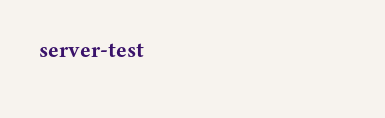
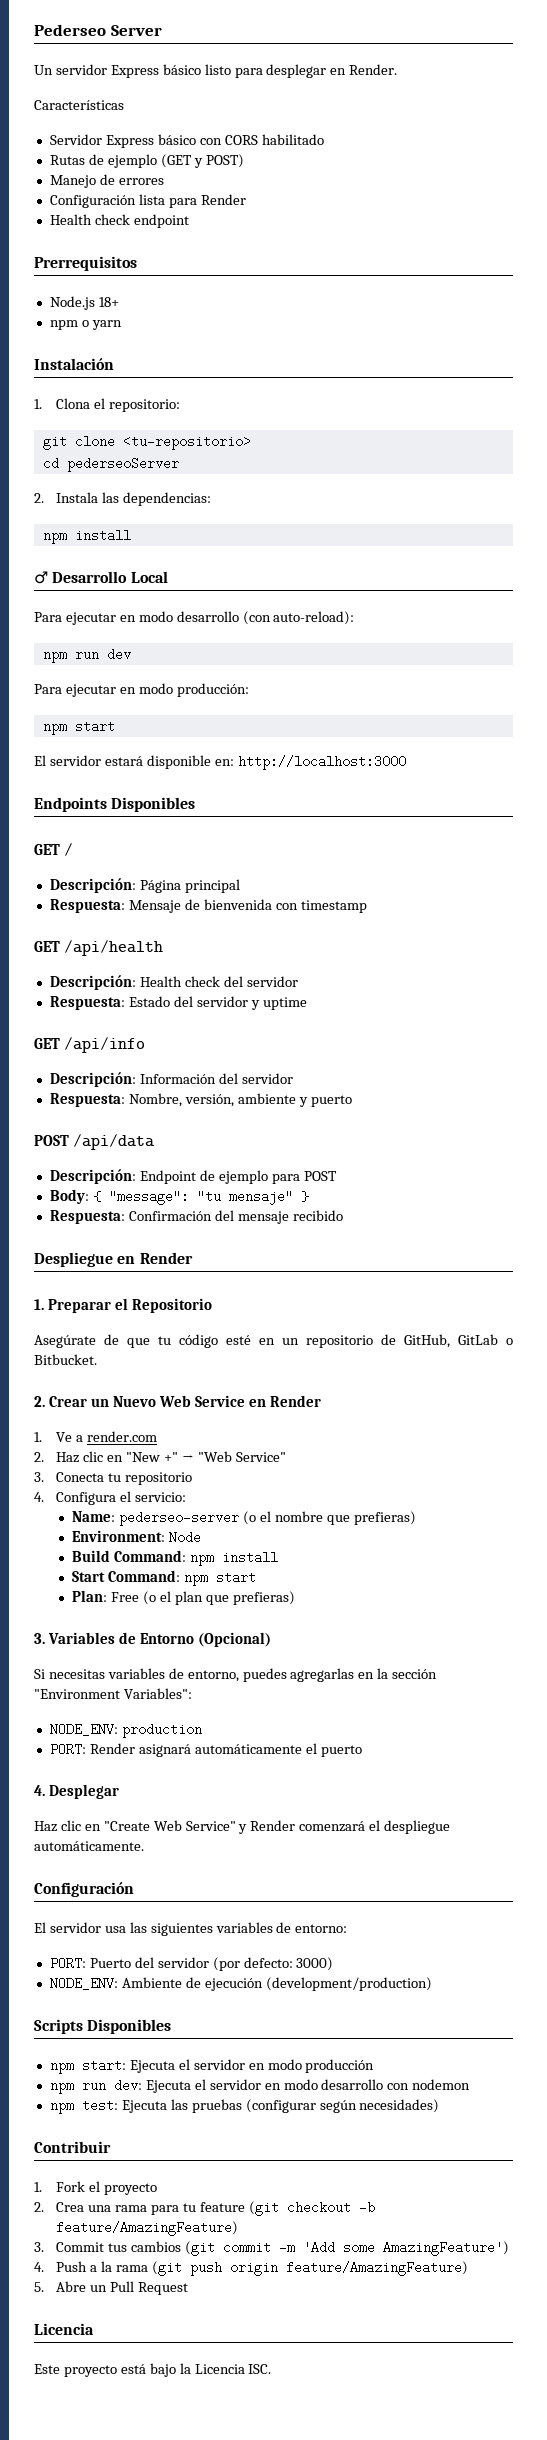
- server-test
+ Pederseo Server
+ Un servidor Express básico listo para desplegar en Render.
+ Características
+ Servidor Express básico con CORS habilitado
+ Rutas de ejemplo (GET y POST)
+ Manejo de errores
+ Configuración lista para Render
+ Health check endpoint
+ Prerrequisitos
+ Node.js 18+
+ npm o yarn
+ Instalación
+ 1. Clona el repositorio:
+ git clone <tu-repositorio>
+ cd pederseoServer
+ 2. Instala las dependencias:
+ npm install
+ ♂ Desarrollo Local
+ Para ejecutar en modo desarrollo (con auto-reload):
+ npm run dev
+ Para ejecutar en modo producción:
+ npm start
+ El servidor estará disponible en: http://localhost:3000
+ Endpoints Disponibles
+ GET /
+ Descripción: Página principal
+ Respuesta: Mensaje de bienvenida con timestamp
+ GET /api/health
+ Descripción: Health check del servidor
+ Respuesta: Estado del servidor y uptime
+ GET /api/info
+ Descripción: Información del servidor
+ Respuesta: Nombre, versión, ambiente y puerto
+ POST /api/data
+ Descripción: Endpoint de ejemplo para POST
+ Body: { "message": "tu mensaje" }
+ Respuesta: Confirmación del mensaje recibido
+ Despliegue en Render
+ 1. Preparar el Repositorio
+ Asegúrate de que tu código esté en un repositorio de GitHub, GitLab o Bitbucket.
+ 2. Crear un Nuevo Web Service en Render
+ 1. Ve a render.com
+ 2. Haz clic en "New +" → "Web Service"
+ 3. Conecta tu repositorio
+ 4. Configura el servicio:
+ Name: pederseo-server (o el nombre que prefieras)
+ Environment: Node
+ Build Command: npm install
+ Start Command: npm start
+ Plan: Free (o el plan que prefieras)
+ 3. Variables de Entorno (Opcional)
+ Si necesitas variables de entorno, puedes agregarlas en la sección "Environment Variables":
+ NODE_ENV: production
+ PORT: Render asignará automáticamente el puerto
+ 4. Desplegar
+ Haz clic en "Create Web Service" y Render comenzará el despliegue automáticamente.
+ Configuración
+ El servidor usa las siguientes variables de entorno:
+ PORT: Puerto del servidor (por defecto: 3000)
+ NODE_ENV: Ambiente de ejecución (development/production)
+ Scripts Disponibles
+ npm start: Ejecuta el servidor en modo producción
+ npm run dev: Ejecuta el servidor en modo desarrollo con nodemon
+ npm test: Ejecuta las pruebas (configurar según necesidades)
+ Contribuir
+ 1. Fork el proyecto
+ 2. Crea una rama para tu feature (git checkout -b feature/AmazingFeature)
+ 3. Commit tus cambios (git commit -m 'Add some AmazingFeature')
+ 4. Push a la rama (git push origin feature/AmazingFeature)
+ 5. Abre un Pull Request
+ Licencia
+ Este proyecto está bajo la Licencia ISC.

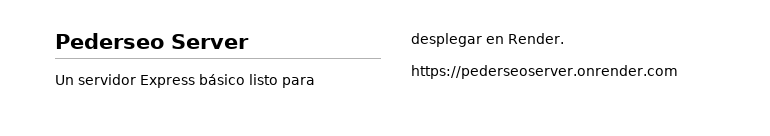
- Características
- Servidor Express básico con CORS habilitado
- Rutas de ejemplo (GET y POST)
- Manejo de errores
- Configuración lista para Render
- Health check endpoint
- Prerrequisitos
- Node.js 18+
- npm o yarn
- Instalación
- 1. Clona el repositorio:
- git clone <tu-repositorio>
- cd pederseoServer
- 2. Instala las dependencias:
- npm install
- ♂ Desarrollo Local
- Para ejecutar en modo desarrollo (con auto-reload):
- npm run dev
- Para ejecutar en modo producción:
- npm start
- El servidor estará disponible en: http://localhost:3000
- Endpoints Disponibles
- GET /
- Descripción: Página principal
- Respuesta: Mensaje de bienvenida con timestamp
- GET /api/health
- Descripción: Health check del servidor
- Respuesta: Estado del servidor y uptime
- GET /api/info
- Descripción: Información del servidor
- Respuesta: Nombre, versión, ambiente y puerto
- POST /api/data
- Descripción: Endpoint de ejemplo para POST
- Body: { "message": "tu mensaje" }
- Respuesta: Confirmación del mensaje recibido
- Despliegue en Render
- 1. Preparar el Repositorio
- Asegúrate de que tu código esté en un repositorio de GitHub, GitLab o Bitbucket.
- 2. Crear un Nuevo Web Service en Render
- 1. Ve a render.com
- 2. Haz clic en "New +" → "Web Service"
- 3. Conecta tu repositorio
- 4. Configura el servicio:
- Name: pederseo-server (o el nombre que prefieras)
- Environment: Node
- Build Command: npm install
- Start Command: npm start
- Plan: Free (o el plan que prefieras)
- 3. Variables de Entorno (Opcional)
- Si necesitas variables de entorno, puedes agregarlas en la sección "Environment Variables":
- NODE_ENV: production
- PORT: Render asignará automáticamente el puerto
- 4. Desplegar
- Haz clic en "Create Web Service" y Render comenzará el despliegue automáticamente.
- Configuración
- El servidor usa las siguientes variables de entorno:
- PORT: Puerto del servidor (por defecto: 3000)
- NODE_ENV: Ambiente de ejecución (development/production)
- Scripts Disponibles
- npm start: Ejecuta el servidor en modo producción
- npm run dev: Ejecuta el servidor en modo desarrollo con nodemon
- npm test: Ejecuta las pruebas (configurar según necesidades)
- Contribuir
- 1. Fork el proyecto
- 2. Crea una rama para tu feature (git checkout -b feature/AmazingFeature)
- 3. Commit tus cambios (git commit -m 'Add some AmazingFeature')
- 4. Push a la rama (git push origin feature/AmazingFeature)
- 5. Abre un Pull Request
- Licencia
- Este proyecto está bajo la Licencia ISC.
+ https://pederseoserver.onrender.com

